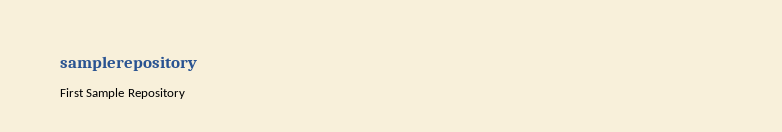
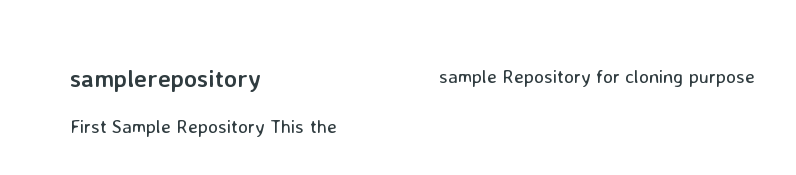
- First Sample Repository
+ First Sample Repository This the sample Repository for cloning purpose

